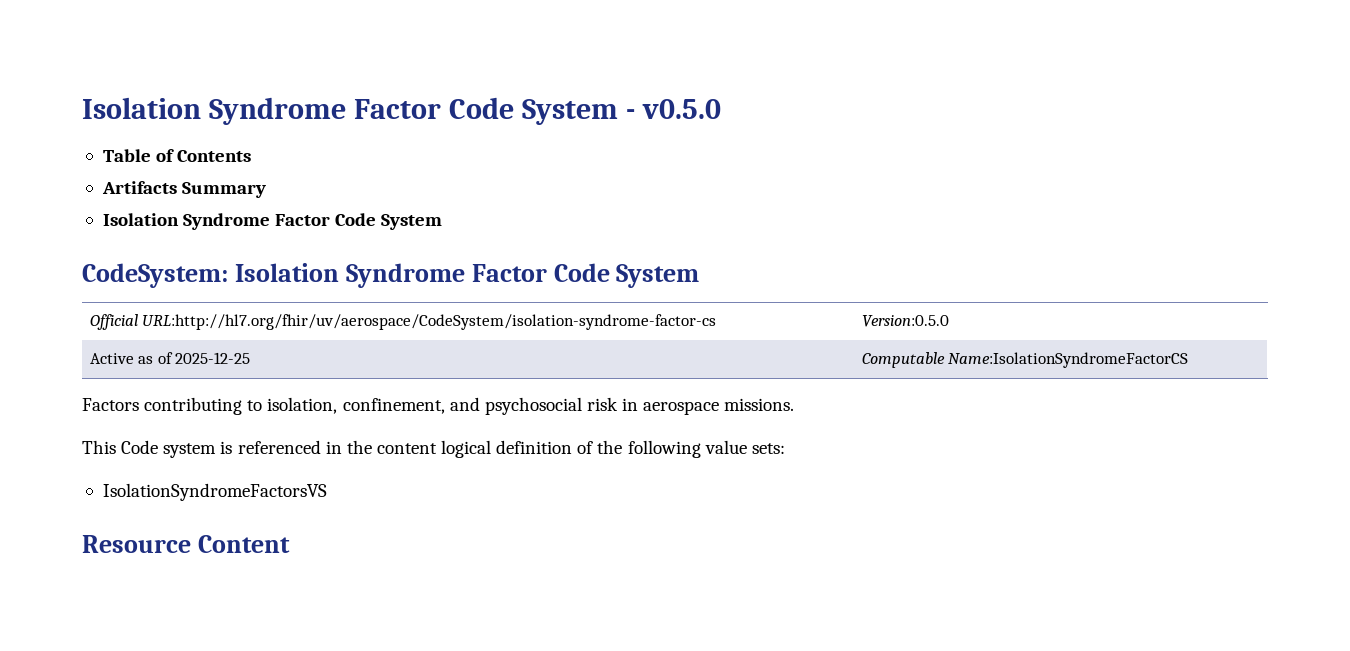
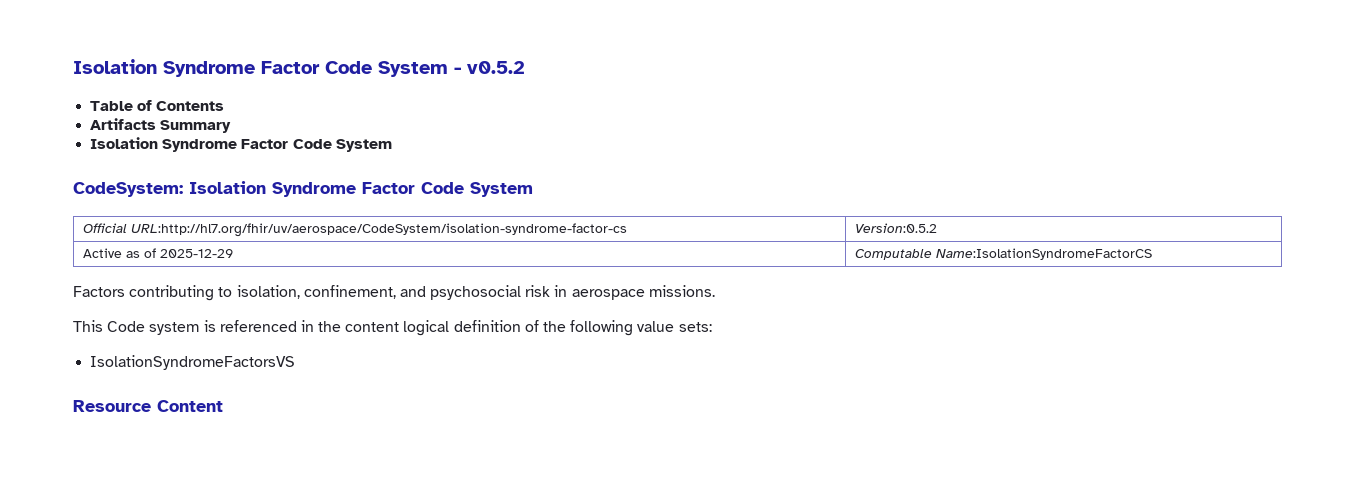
- Isolation Syndrome Factor Code System - v0.5.0
+ Isolation Syndrome Factor Code System - v0.5.2
- Official URL:http://hl7.org/fhir/uv/aerospace/CodeSystem/isolation-syndrome-factor-cs | Version:0.5.0
+ Official URL:http://hl7.org/fhir/uv/aerospace/CodeSystem/isolation-syndrome-factor-cs | Version:0.5.2
- Active as of 2025-12-25 | Computable Name:IsolationSyndromeFactorCS
+ Active as of 2025-12-29 | Computable Name:IsolationSyndromeFactorCS

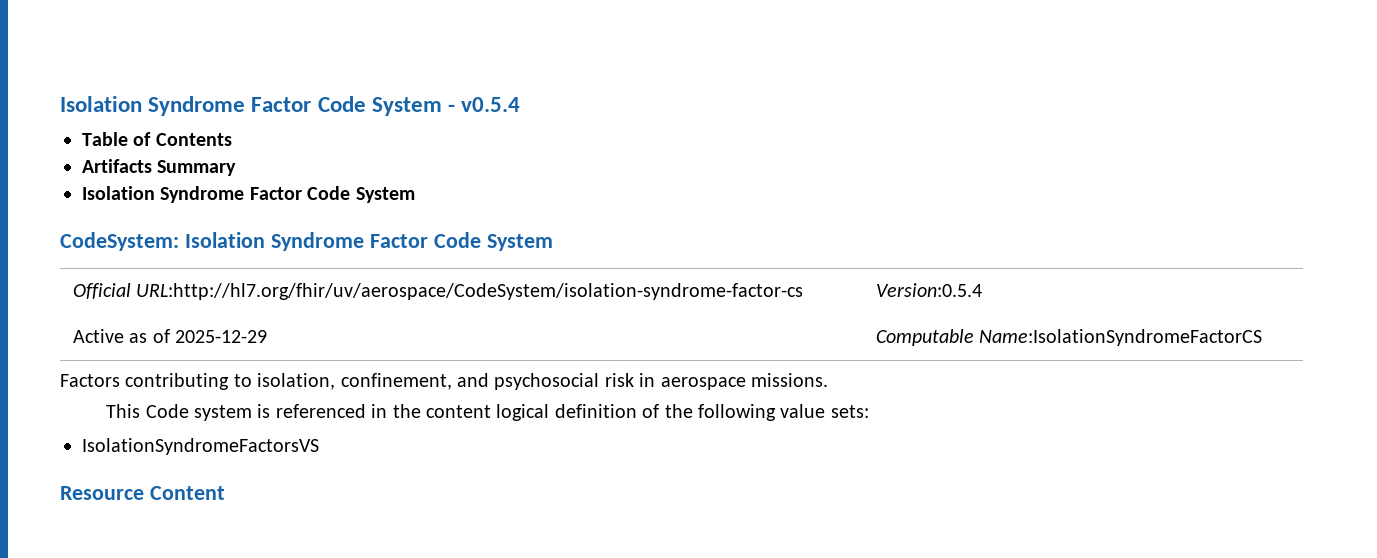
- Isolation Syndrome Factor Code System - v0.5.2
+ Isolation Syndrome Factor Code System - v0.5.4
- Official URL:http://hl7.org/fhir/uv/aerospace/CodeSystem/isolation-syndrome-factor-cs | Version:0.5.2
+ Official URL:http://hl7.org/fhir/uv/aerospace/CodeSystem/isolation-syndrome-factor-cs | Version:0.5.4

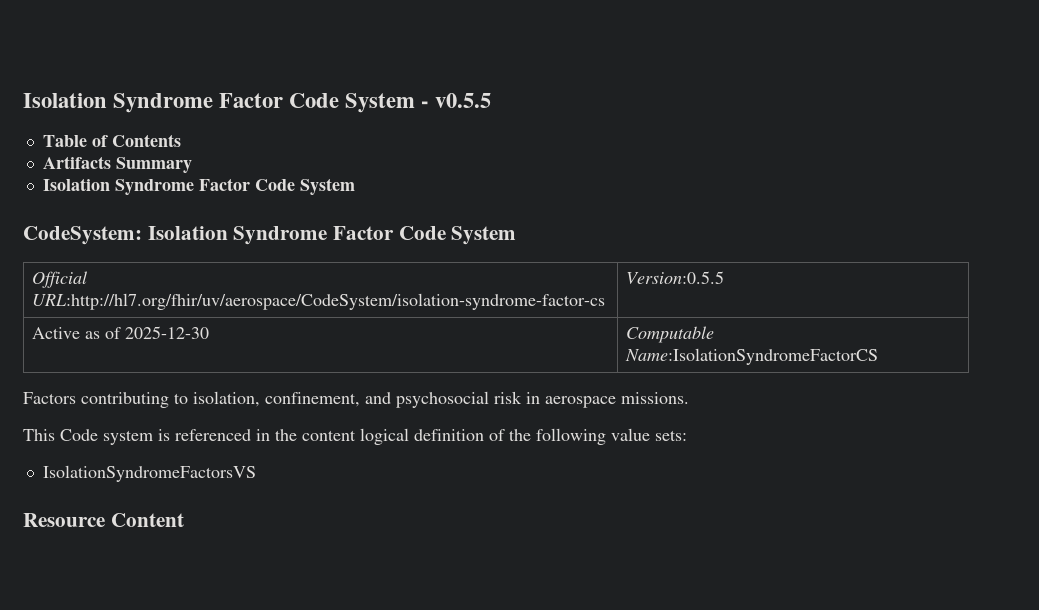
- Isolation Syndrome Factor Code System - v0.5.4
+ Isolation Syndrome Factor Code System - v0.5.5
- Official URL:http://hl7.org/fhir/uv/aerospace/CodeSystem/isolation-syndrome-factor-cs | Version:0.5.4
+ Official URL:http://hl7.org/fhir/uv/aerospace/CodeSystem/isolation-syndrome-factor-cs | Version:0.5.5
- Active as of 2025-12-29 | Computable Name:IsolationSyndromeFactorCS
+ Active as of 2025-12-30 | Computable Name:IsolationSyndromeFactorCS

